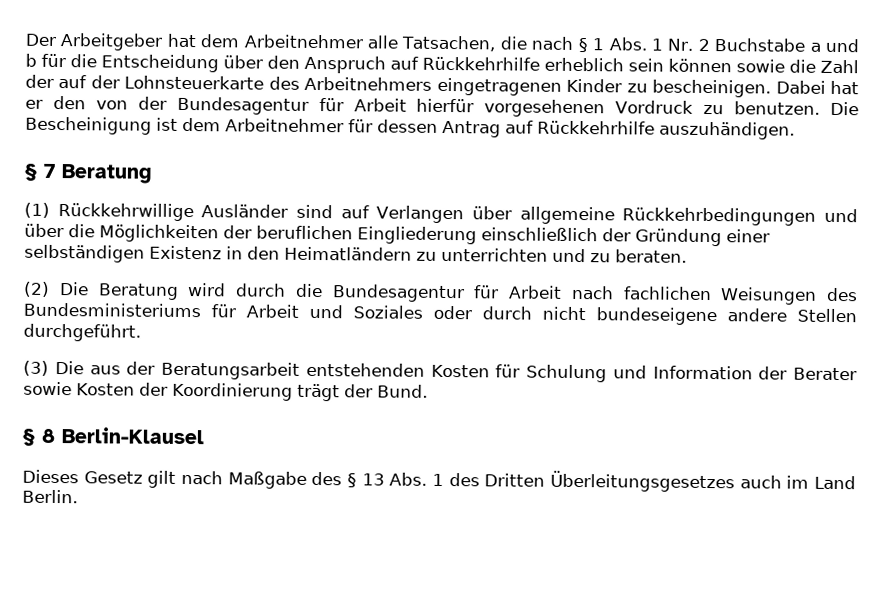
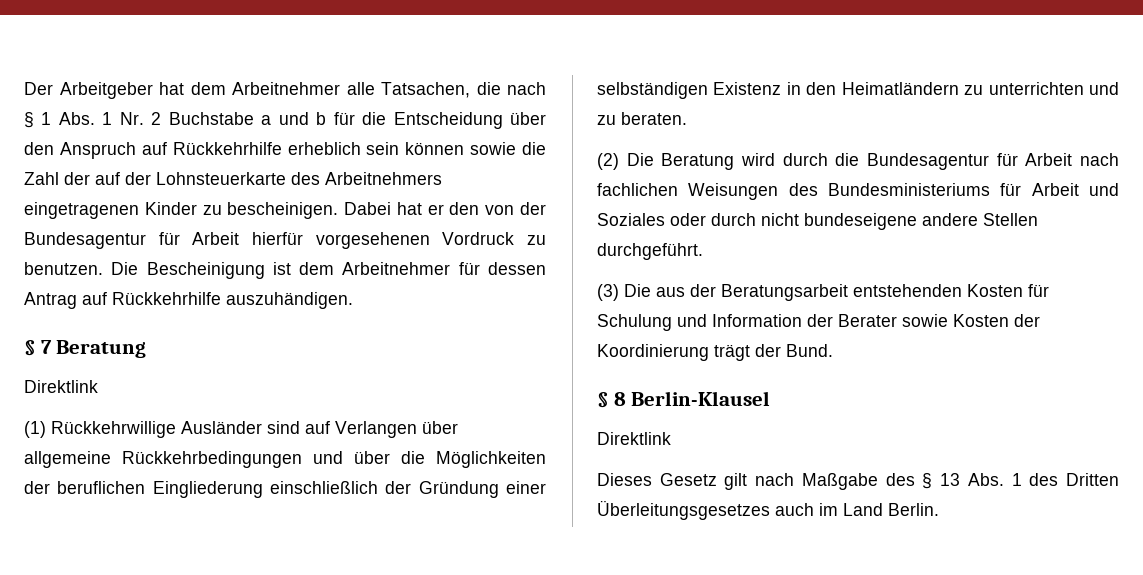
  § 7 Beratung
+ Direktlink
  § 8 Berlin-Klausel
+ Direktlink

